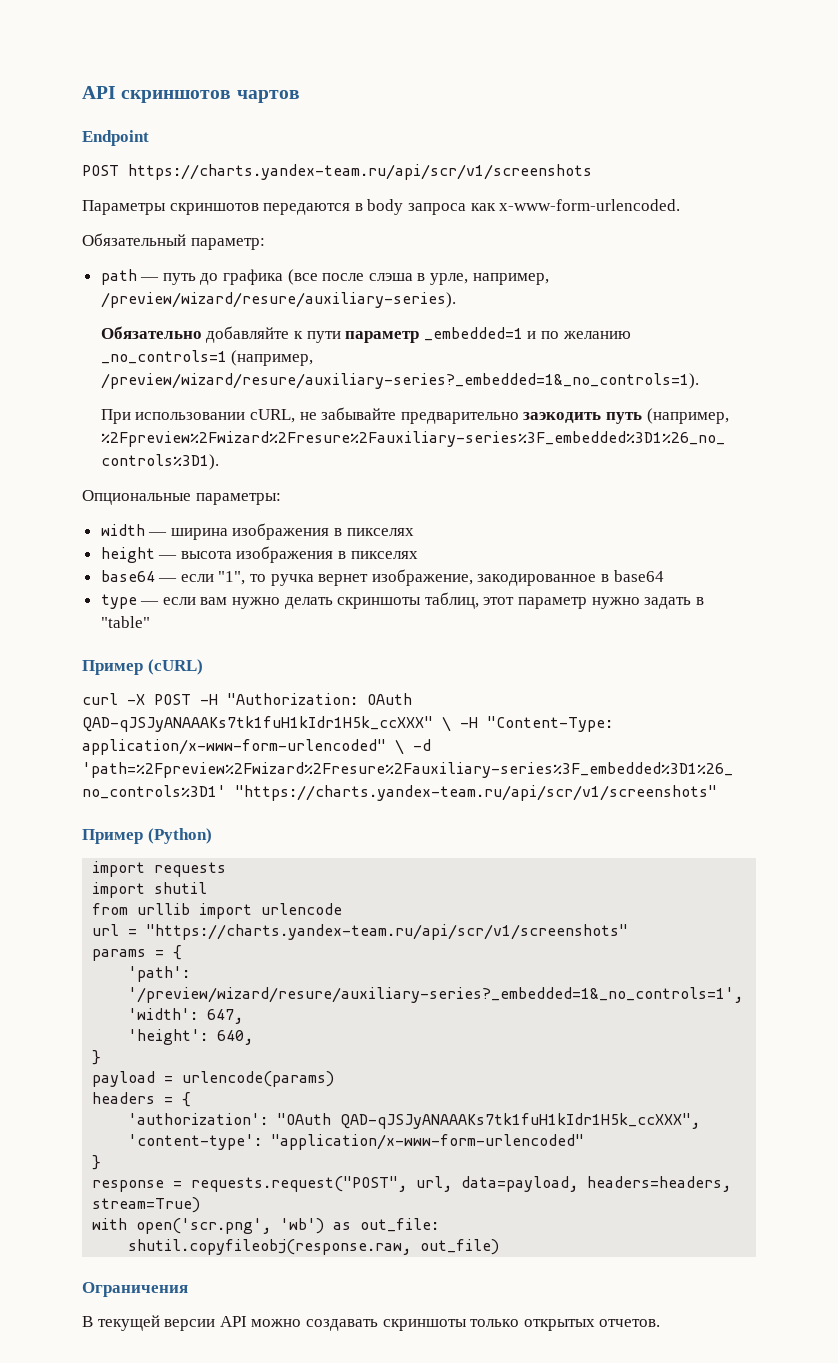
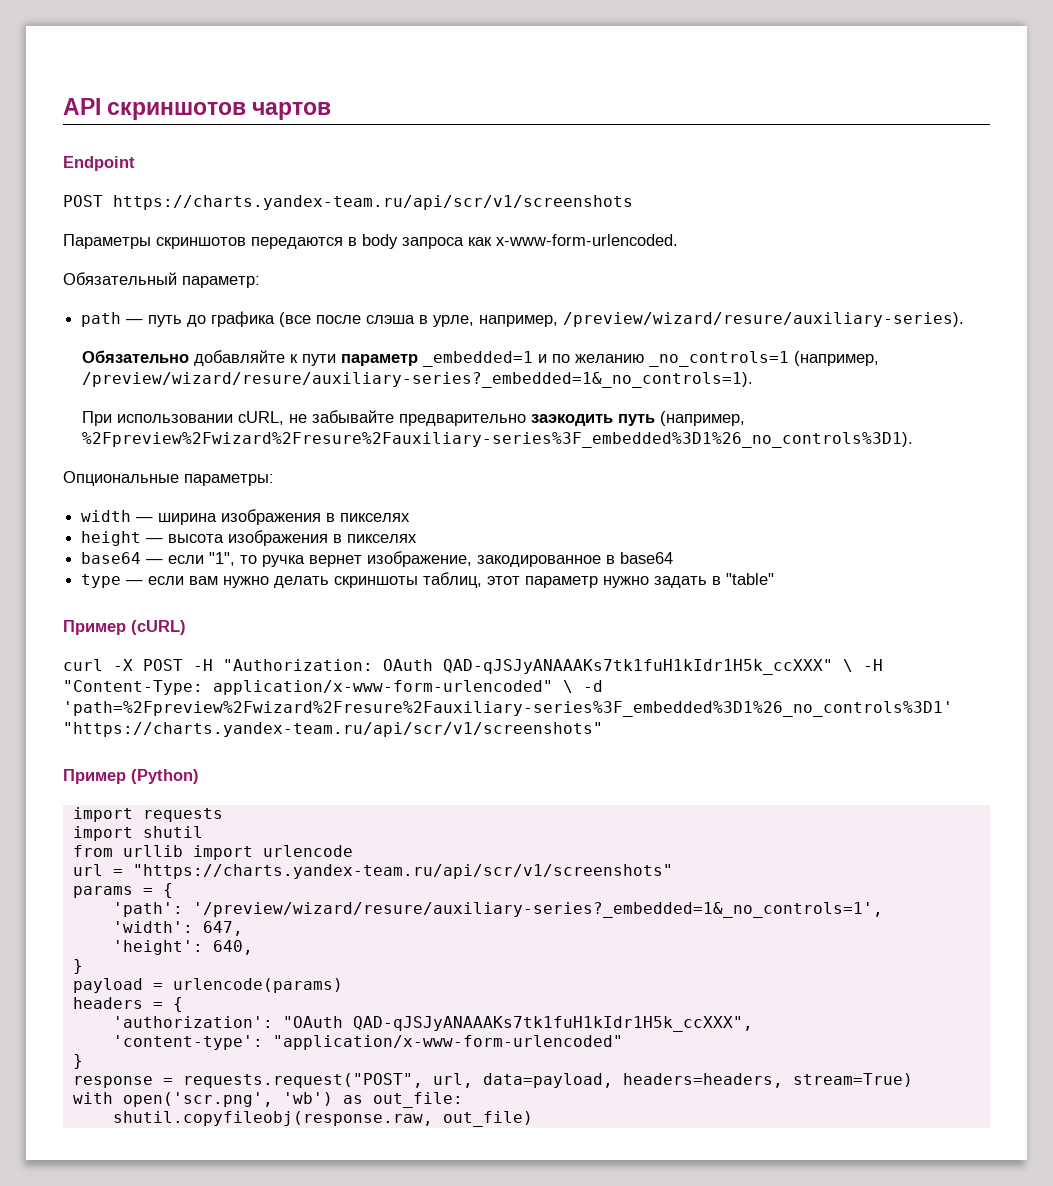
- Ограничения
- В текущей версии API можно создавать скриншоты только открытых отчетов.

